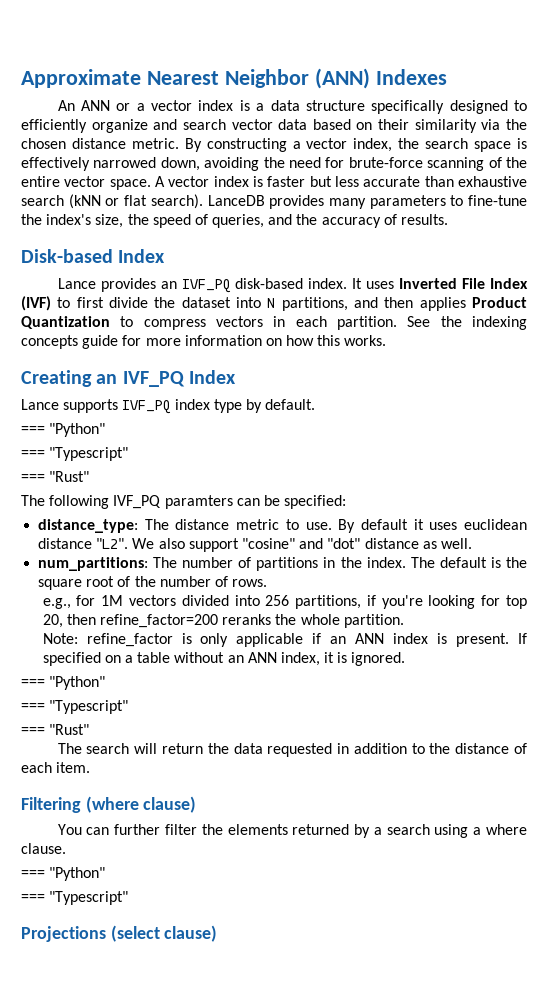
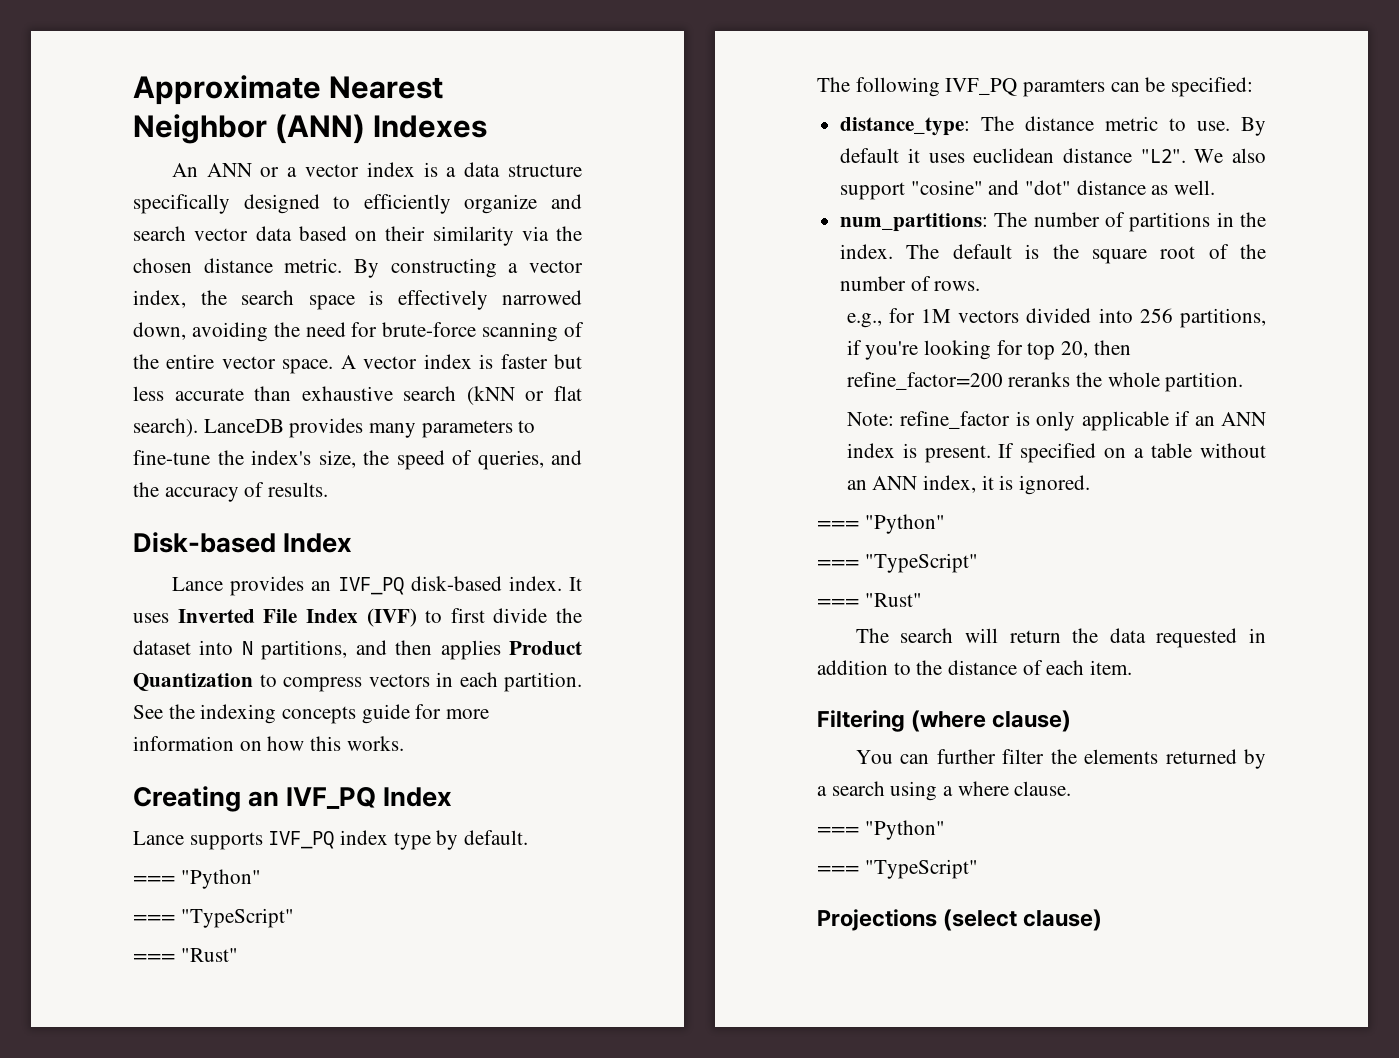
  Lance supports IVF_PQ index type by default.
  === "Python"
- === "Typescript"
+ === "TypeScript"
  If specified on a table without an ANN index, it is ignored.
  === "Python"
- === "Typescript"
+ === "TypeScript"
  You can further filter the elements returned by a search using a where clause.
  === "Python"
- === "Typescript"
+ === "TypeScript"

